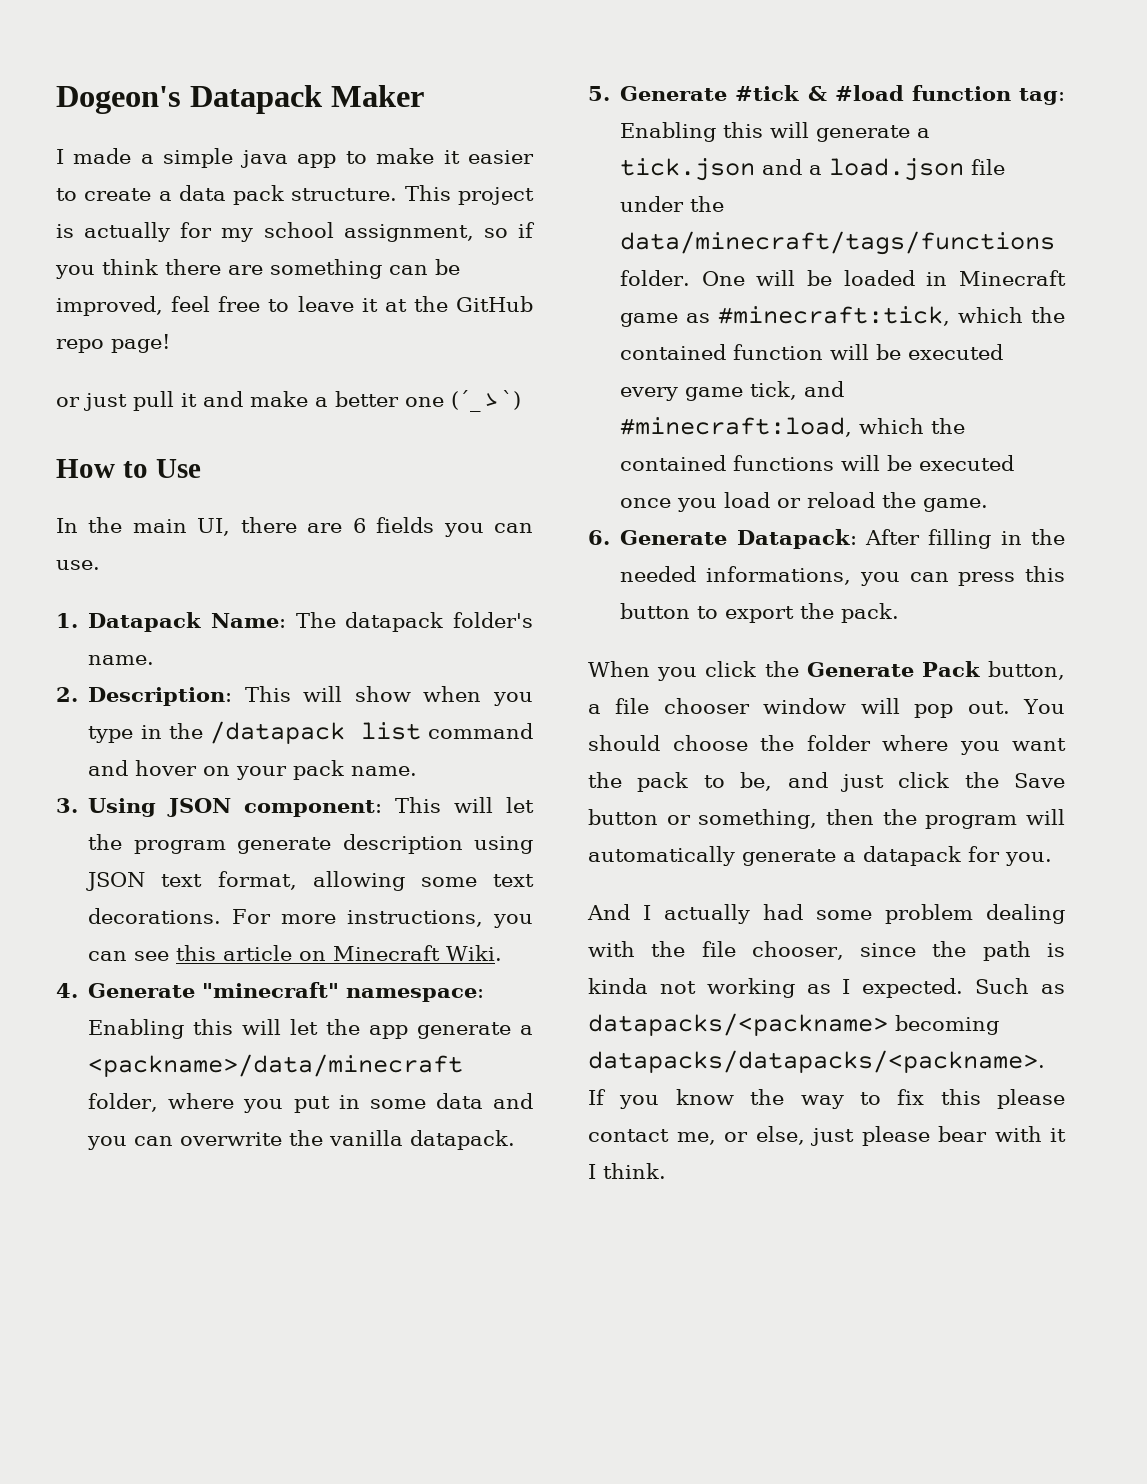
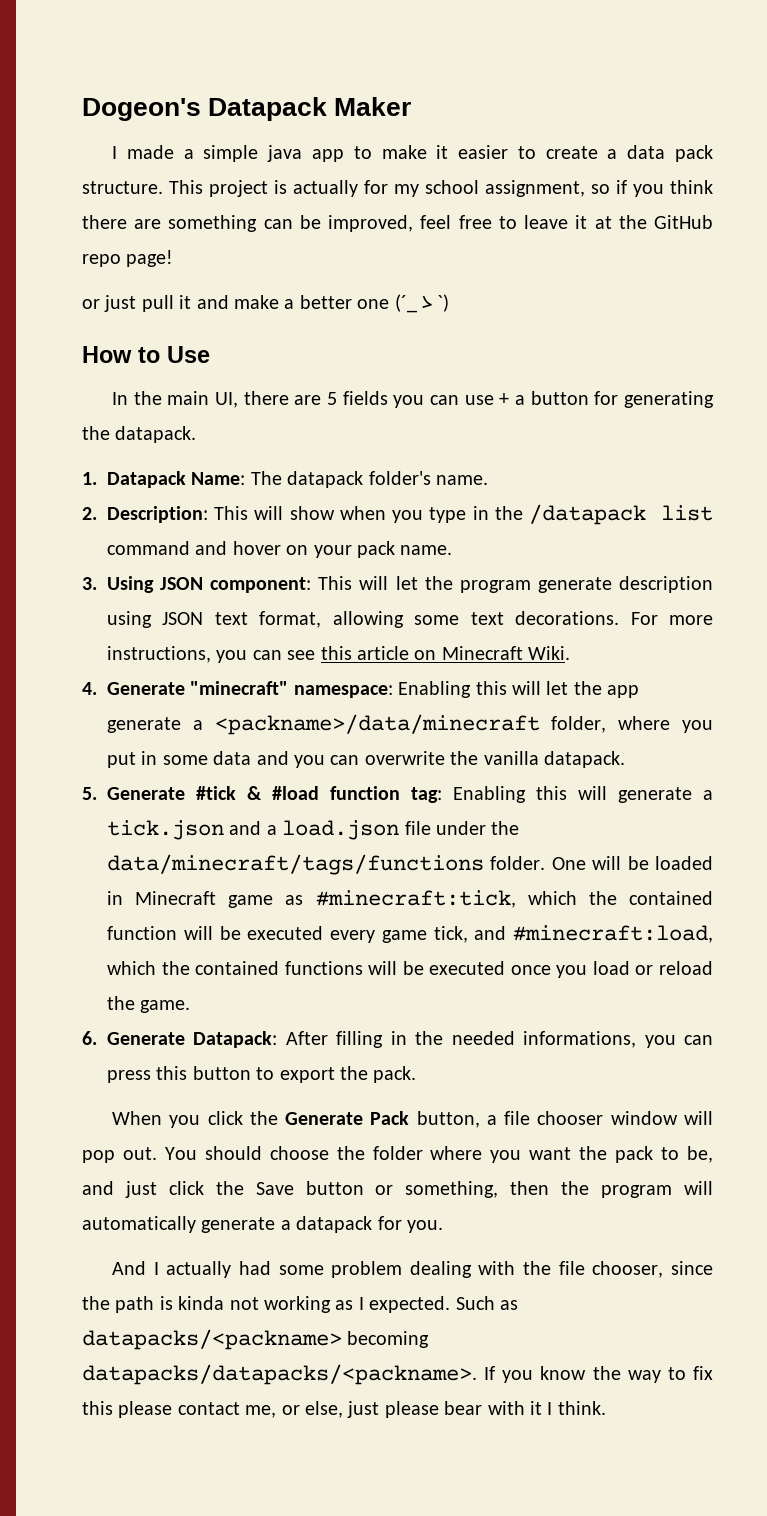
- In the main UI, there are 6 fields you can use.
+ In the main UI, there are 5 fields you can use + a button for generating the datapack.

